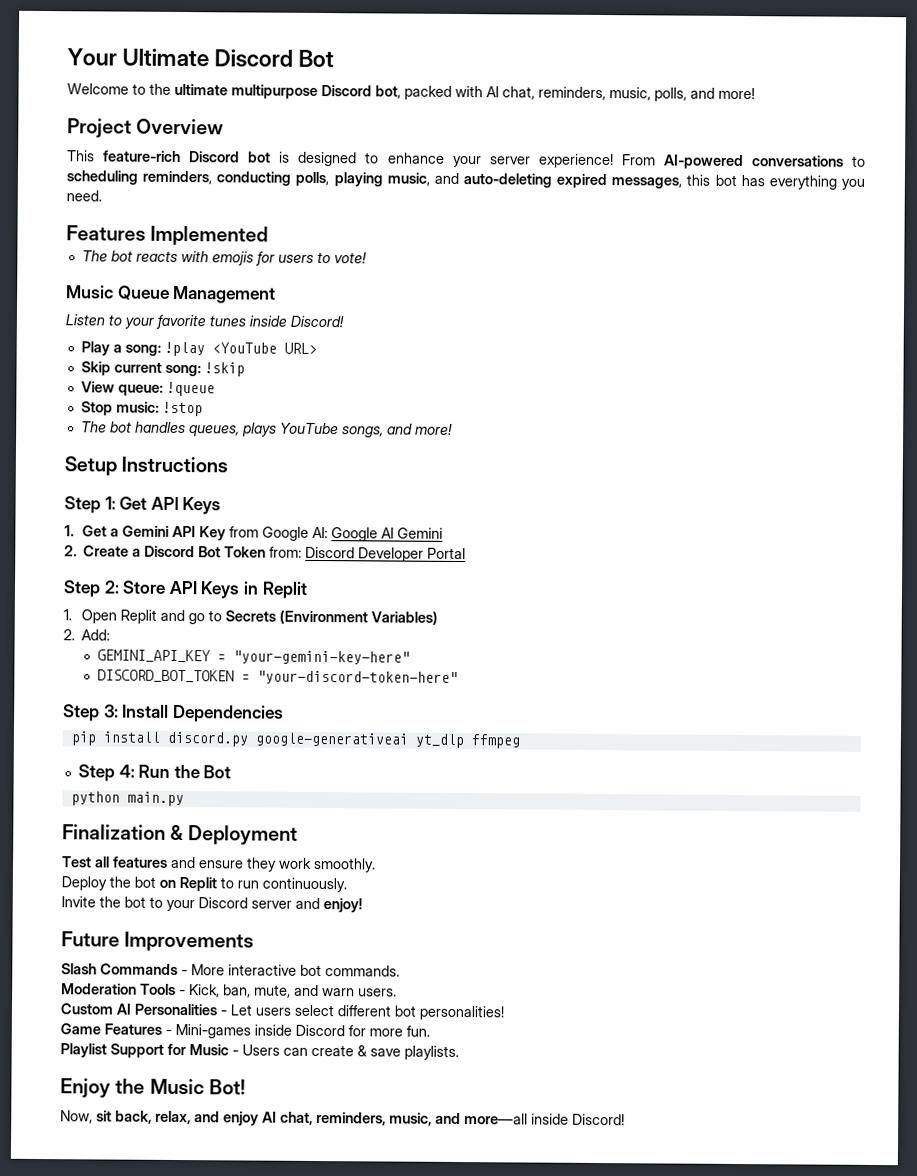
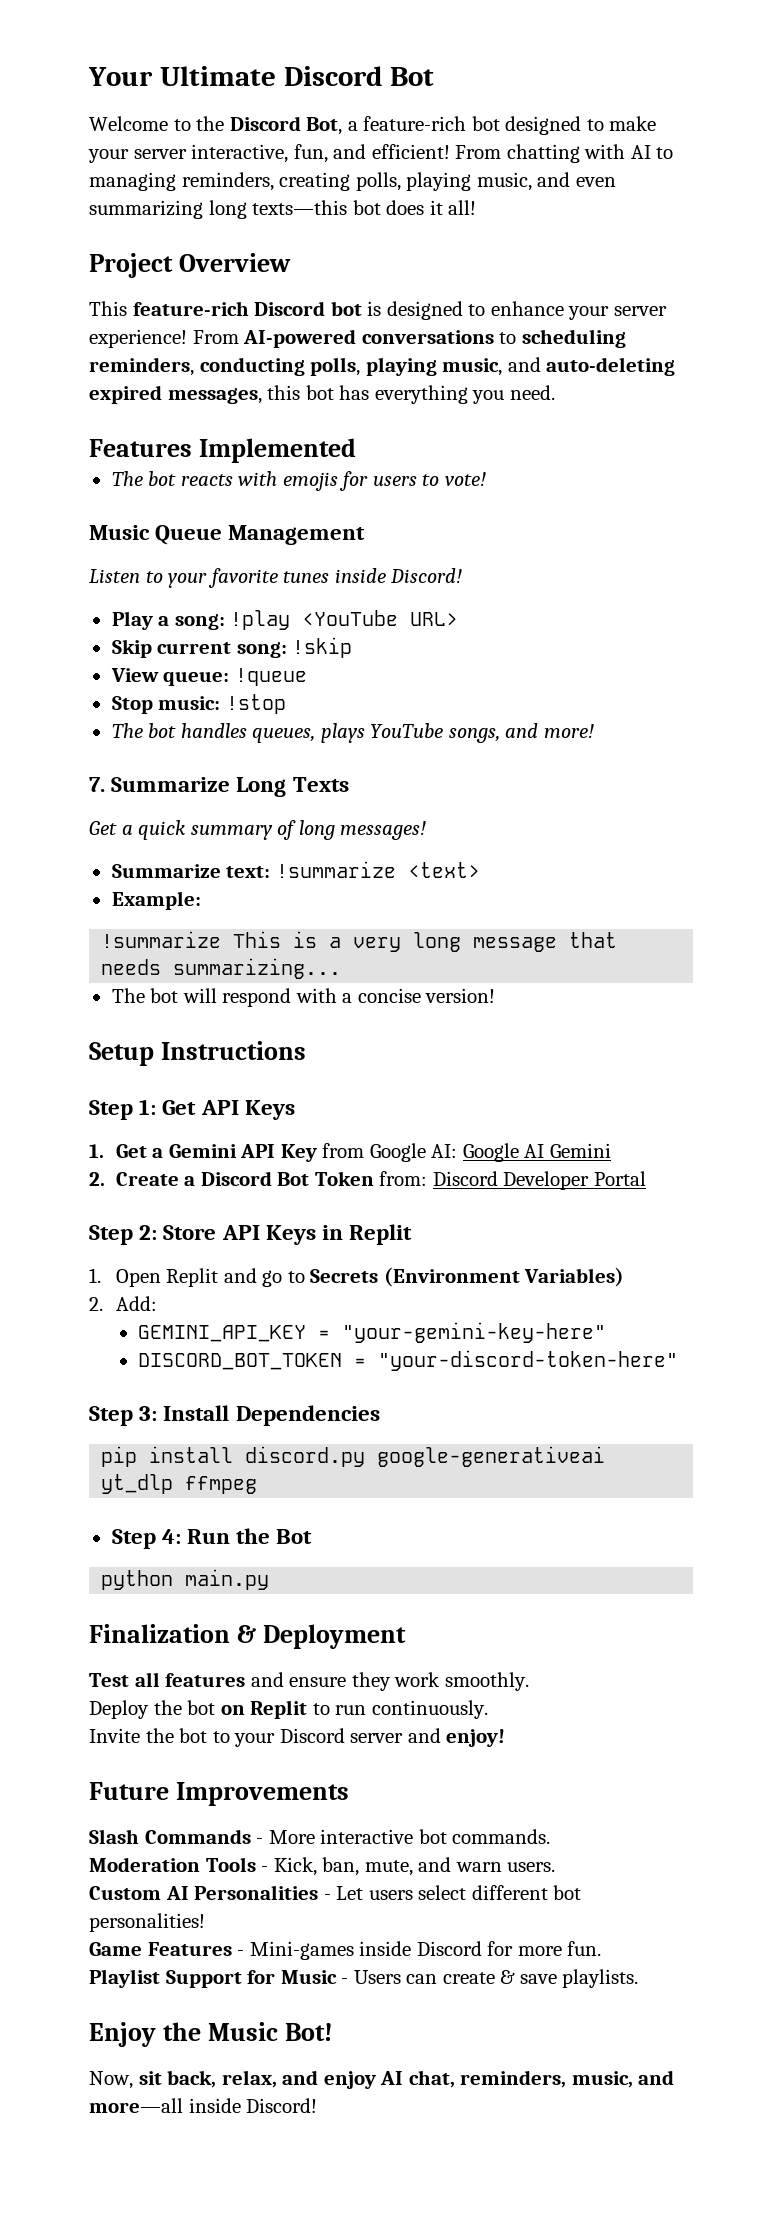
- Welcome to the ultimate multipurpose Discord bot, packed with AI chat, reminders, music, polls, and more!
+ Welcome to the Discord Bot, a feature-rich bot designed to make your server interactive, fun, and efficient! From chatting with AI to managing reminders, creating polls, playing music, and even summarizing long texts—this bot does it all!
+ 7. Summarize Long Texts
+ Get a quick summary of long messages!
+ Summarize text: !summarize <text>
+ Example:
+ !summarize This is a very long message that needs summarizing...
+ The bot will respond with a concise version!

